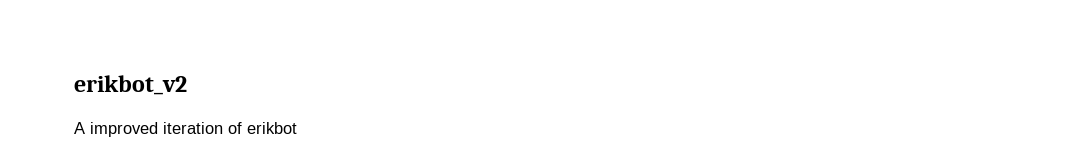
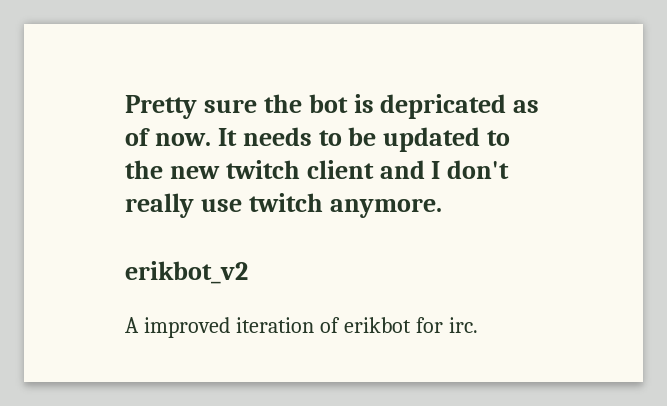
+ Pretty sure the bot is depricated as of now. It needs to be updated to the new twitch client and I don't really use twitch anymore.
- A improved iteration of erikbot
+ A improved iteration of erikbot for irc.

